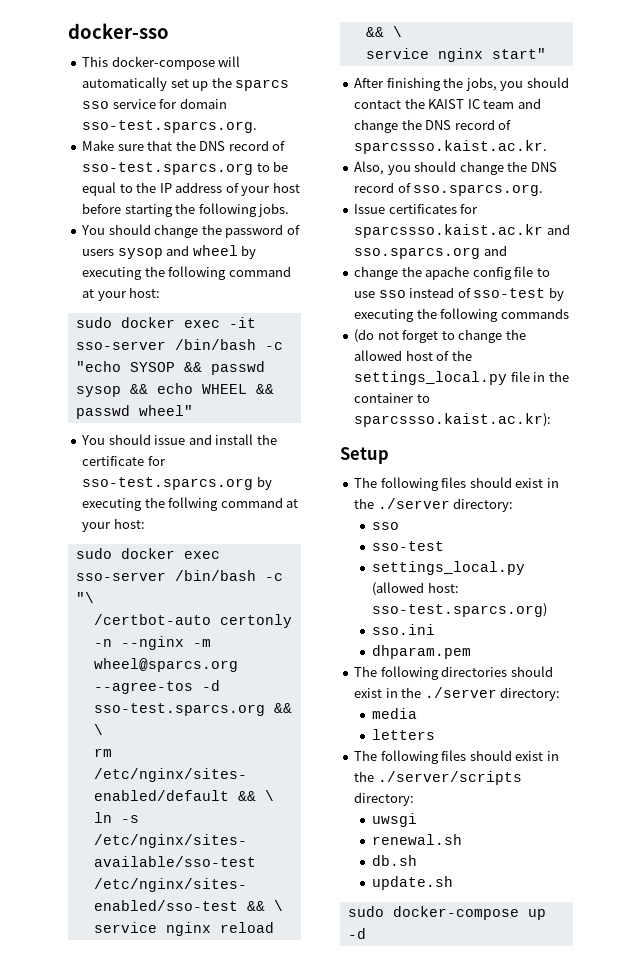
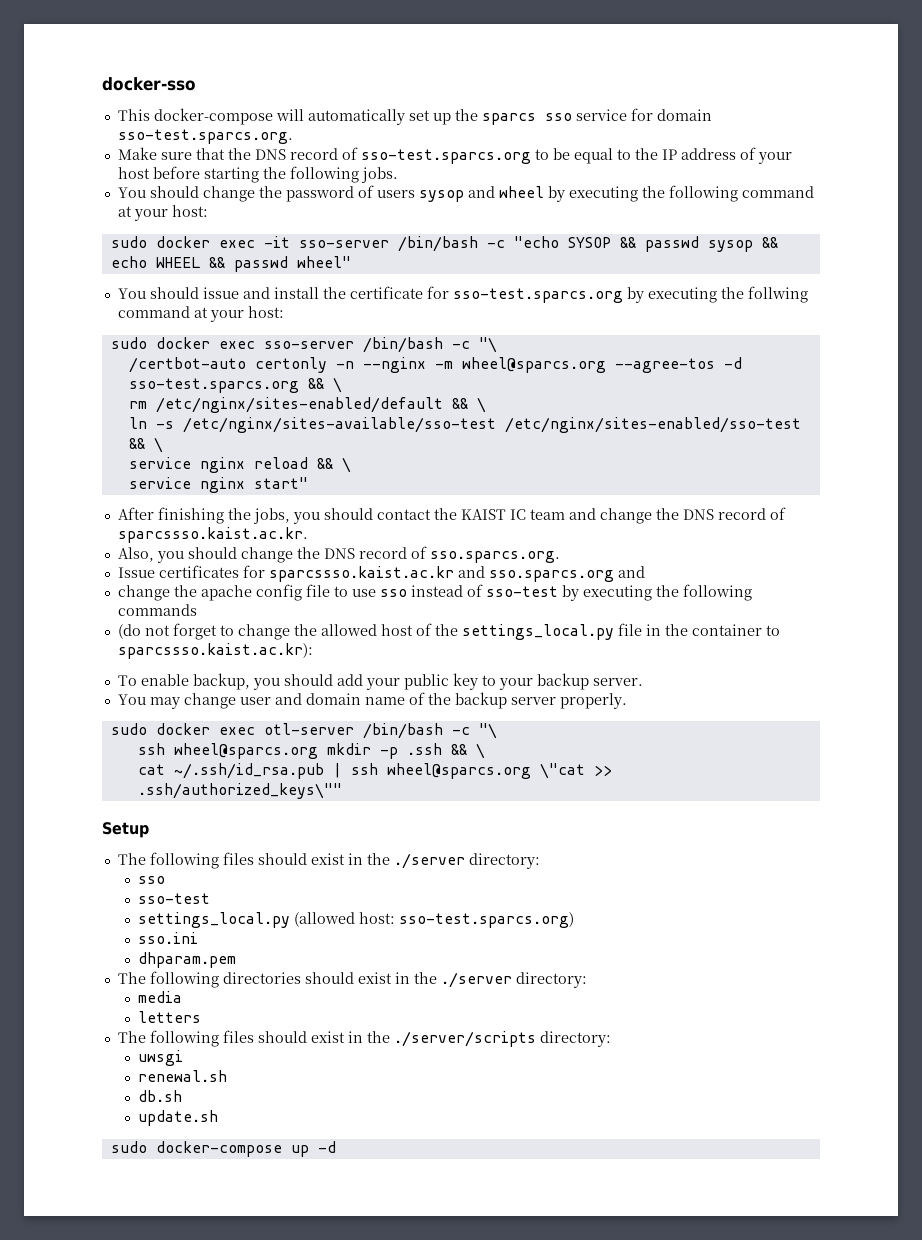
+ To enable backup, you should add your public key to your backup server.
+ You may change user and domain name of the backup server properly.
+ sudo docker exec otl-server /bin/bash -c "\
+ ssh wheel@sparcs.org mkdir -p .ssh && \
+ cat ~/.ssh/id_rsa.pub | ssh wheel@sparcs.org \"cat >> .ssh/authorized_keys\""

